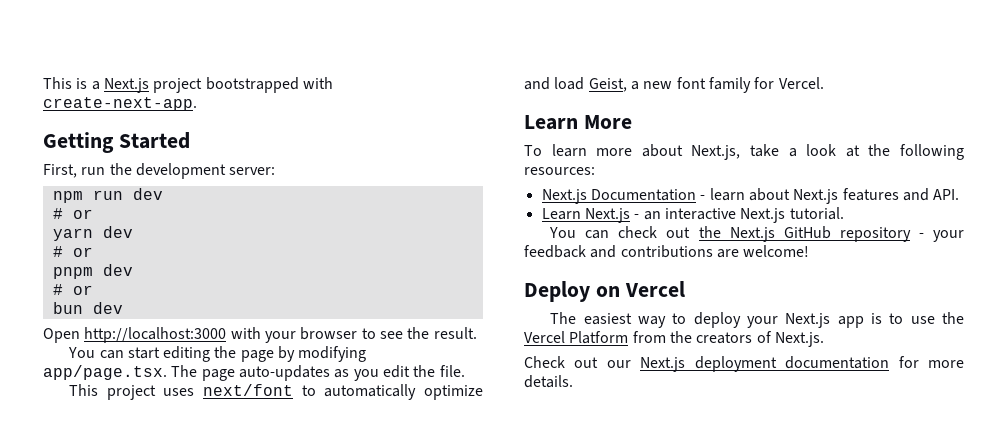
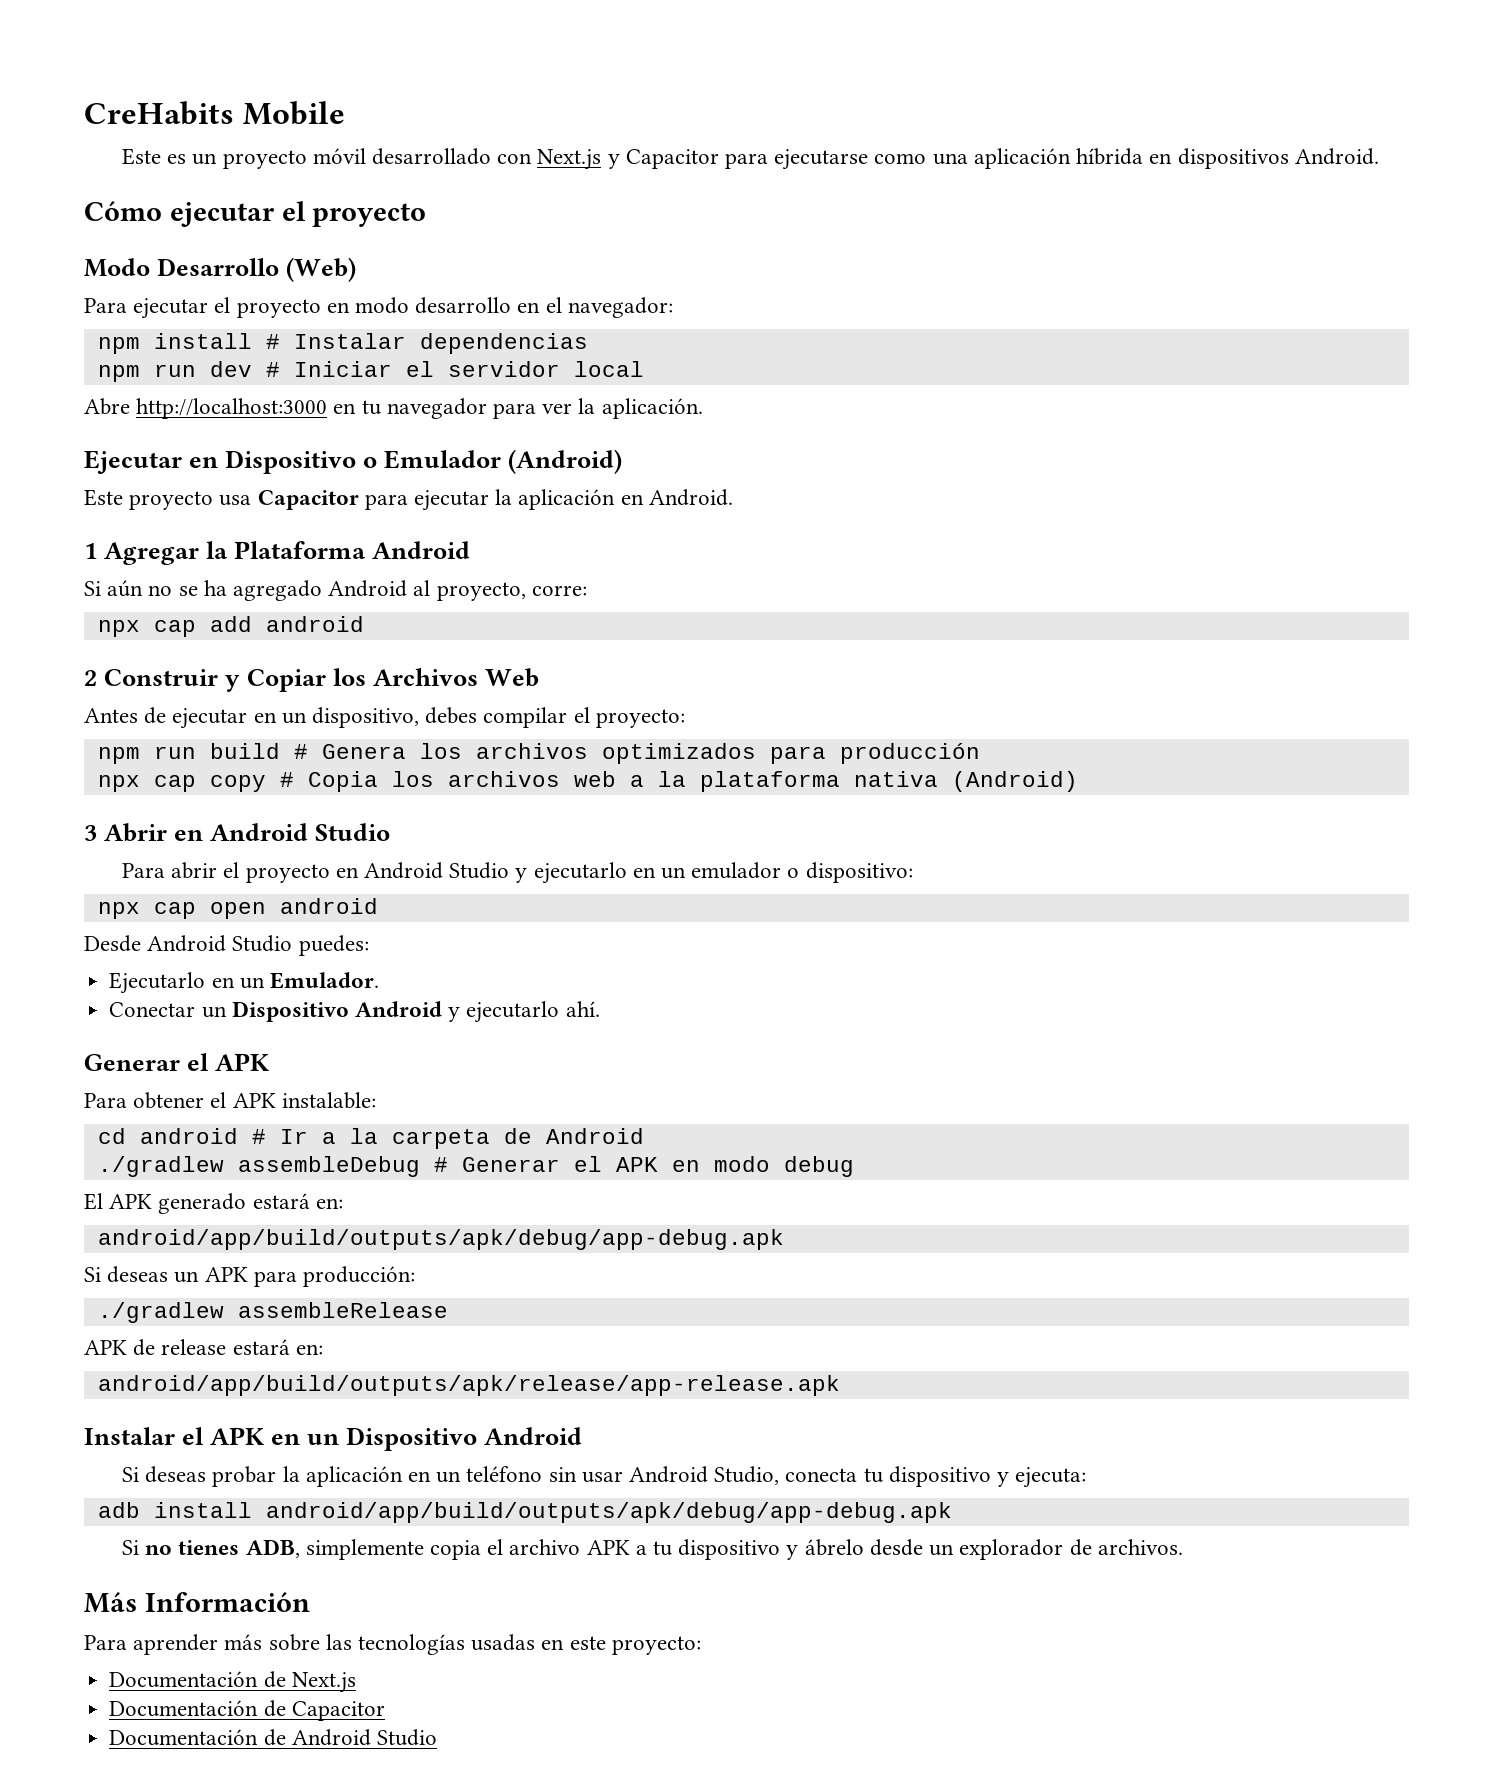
- This is a Next.js project bootstrapped with create-next-app.
- Getting Started
- First, run the development server:
- npm run dev
- # or
- yarn dev
- # or
- pnpm dev
- # or
- bun dev
- Open http://localhost:3000 with your browser to see the result.
- You can start editing the page by modifying app/page.tsx. The page auto-updates as you edit the file.
- This project uses next/font to automatically optimize and load Geist, a new font family for Vercel.
- Learn More
- To learn more about Next.js, take a look at the following resources:
- Next.js Documentation - learn about Next.js features and API.
- Learn Next.js - an interactive Next.js tutorial.
- You can check out the Next.js GitHub repository - your feedback and contributions are welcome!
- Deploy on Vercel
- The easiest way to deploy your Next.js app is to use the Vercel Platform from the creators of Next.js.
- Check out our Next.js deployment documentation for more details.
+ CreHabits Mobile
+ Este es un proyecto móvil desarrollado con Next.js y Capacitor para ejecutarse como una aplicación híbrida en dispositivos Android.
+ Cómo ejecutar el proyecto
+ Modo Desarrollo (Web)
+ Para ejecutar el proyecto en modo desarrollo en el navegador:
+ npm install # Instalar dependencias
+ npm run dev # Iniciar el servidor local
+ Abre http://localhost:3000 en tu navegador para ver la aplicación.
+ Ejecutar en Dispositivo o Emulador (Android)
+ Este proyecto usa Capacitor para ejecutar la aplicación en Android.
+ 1 Agregar la Plataforma Android
+ Si aún no se ha agregado Android al proyecto, corre:
+ npx cap add android
+ 2 Construir y Copiar los Archivos Web
+ Antes de ejecutar en un dispositivo, debes compilar el proyecto:
+ npm run build # Genera los archivos optimizados para producción
+ npx cap copy # Copia los archivos web a la plataforma nativa (Android)
+ 3 Abrir en Android Studio
+ Para abrir el proyecto en Android Studio y ejecutarlo en un emulador o dispositivo:
+ npx cap open android
+ Desde Android Studio puedes:
+ Ejecutarlo en un Emulador.
+ Conectar un Dispositivo Android y ejecutarlo ahí.
+ Generar el APK
+ Para obtener el APK instalable:
+ cd android # Ir a la carpeta de Android
+ ./gradlew assembleDebug # Generar el APK en modo debug
+ El APK generado estará en:
+ android/app/build/outputs/apk/debug/app-debug.apk
+ Si deseas un APK para producción:
+ ./gradlew assembleRelease
+ APK de release estará en:
+ android/app/build/outputs/apk/release/app-release.apk
+ Instalar el APK en un Dispositivo Android
+ Si deseas probar la aplicación en un teléfono sin usar Android Studio, conecta tu dispositivo y ejecuta:
+ adb install android/app/build/outputs/apk/debug/app-debug.apk
+ Si no tienes ADB, simplemente copia el archivo APK a tu dispositivo y ábrelo desde un explorador de archivos.
+ Más Información
+ Para aprender más sobre las tecnologías usadas en este proyecto:
+ Documentación de Next.js
+ Documentación de Capacitor
+ Documentación de Android Studio

